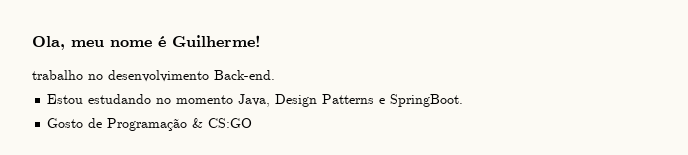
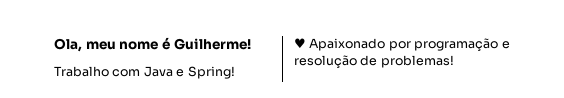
- trabalho no desenvolvimento Back-end.
- Estou estudando no momento Java, Design Patterns e SpringBoot.
- Gosto de Programação & CS:GO
+ Trabalho com Java e Spring!
+ ♥ Apaixonado por programação e resolução de problemas!

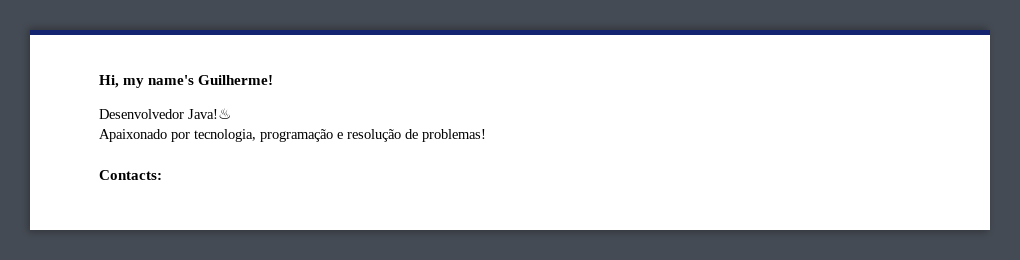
- Ola, meu nome é Guilherme!
- Trabalho com Java e Spring!
- ♥ Apaixonado por programação e resolução de problemas!
+ Hi, my name's Guilherme!
+ Desenvolvedor Java!♨
+ Apaixonado por tecnologia, programação e resolução de problemas!
+ Contacts:

